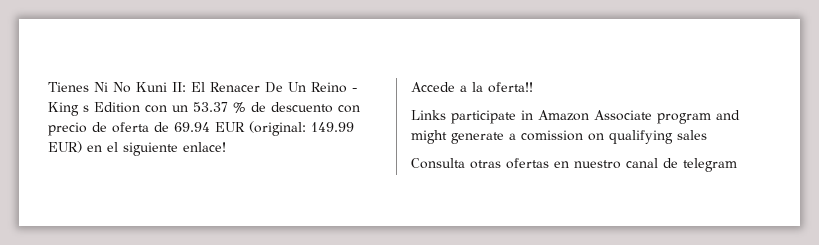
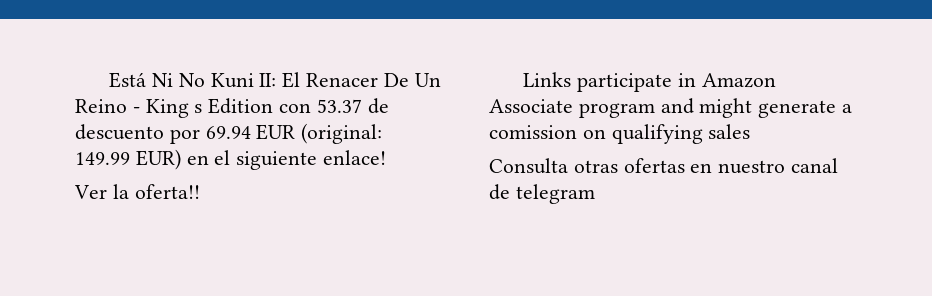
- Tienes Ni No Kuni II: El Renacer De Un Reino - King s Edition con un 53.37 % de descuento con precio de oferta de 69.94 EUR (original: 149.99 EUR) en el siguiente enlace!
+ Está Ni No Kuni II: El Renacer De Un Reino - King s Edition con 53.37 de descuento por 69.94 EUR (original: 149.99 EUR) en el siguiente enlace!
- Accede a la oferta!!
+ Ver la oferta!!

